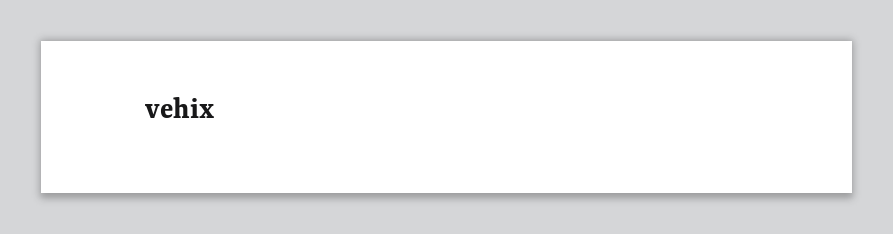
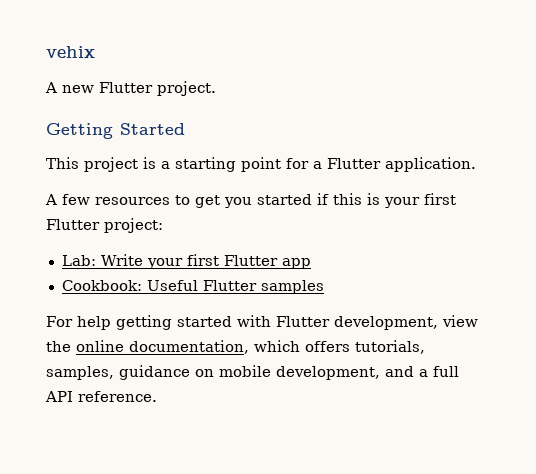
+ A new Flutter project.
+ Getting Started
+ This project is a starting point for a Flutter application.
+ A few resources to get you started if this is your first Flutter project:
+ Lab: Write your first Flutter app
+ Cookbook: Useful Flutter samples
+ For help getting started with Flutter development, view the online documentation, which offers tutorials, samples, guidance on mobile development, and a full API reference.

